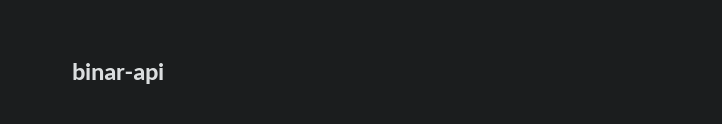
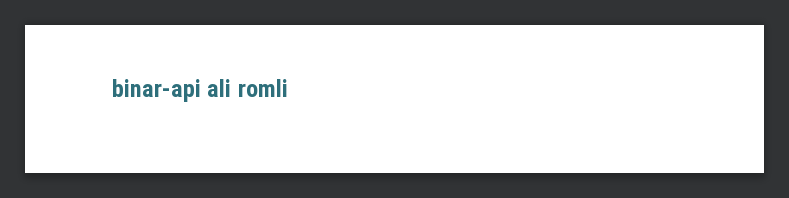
- binar-api
+ binar-api ali romli

